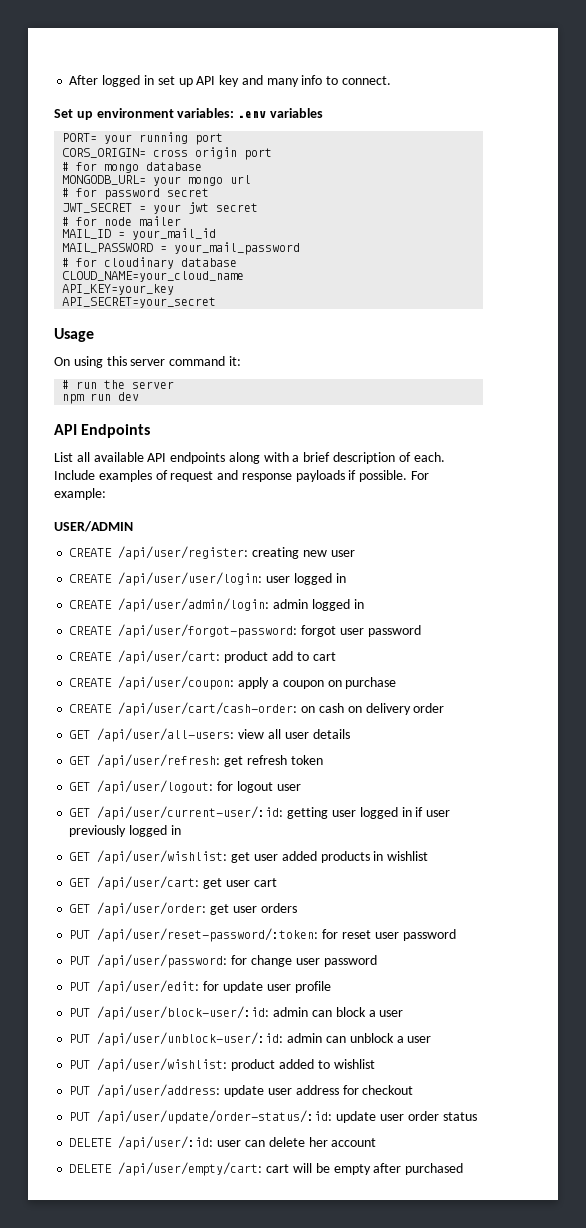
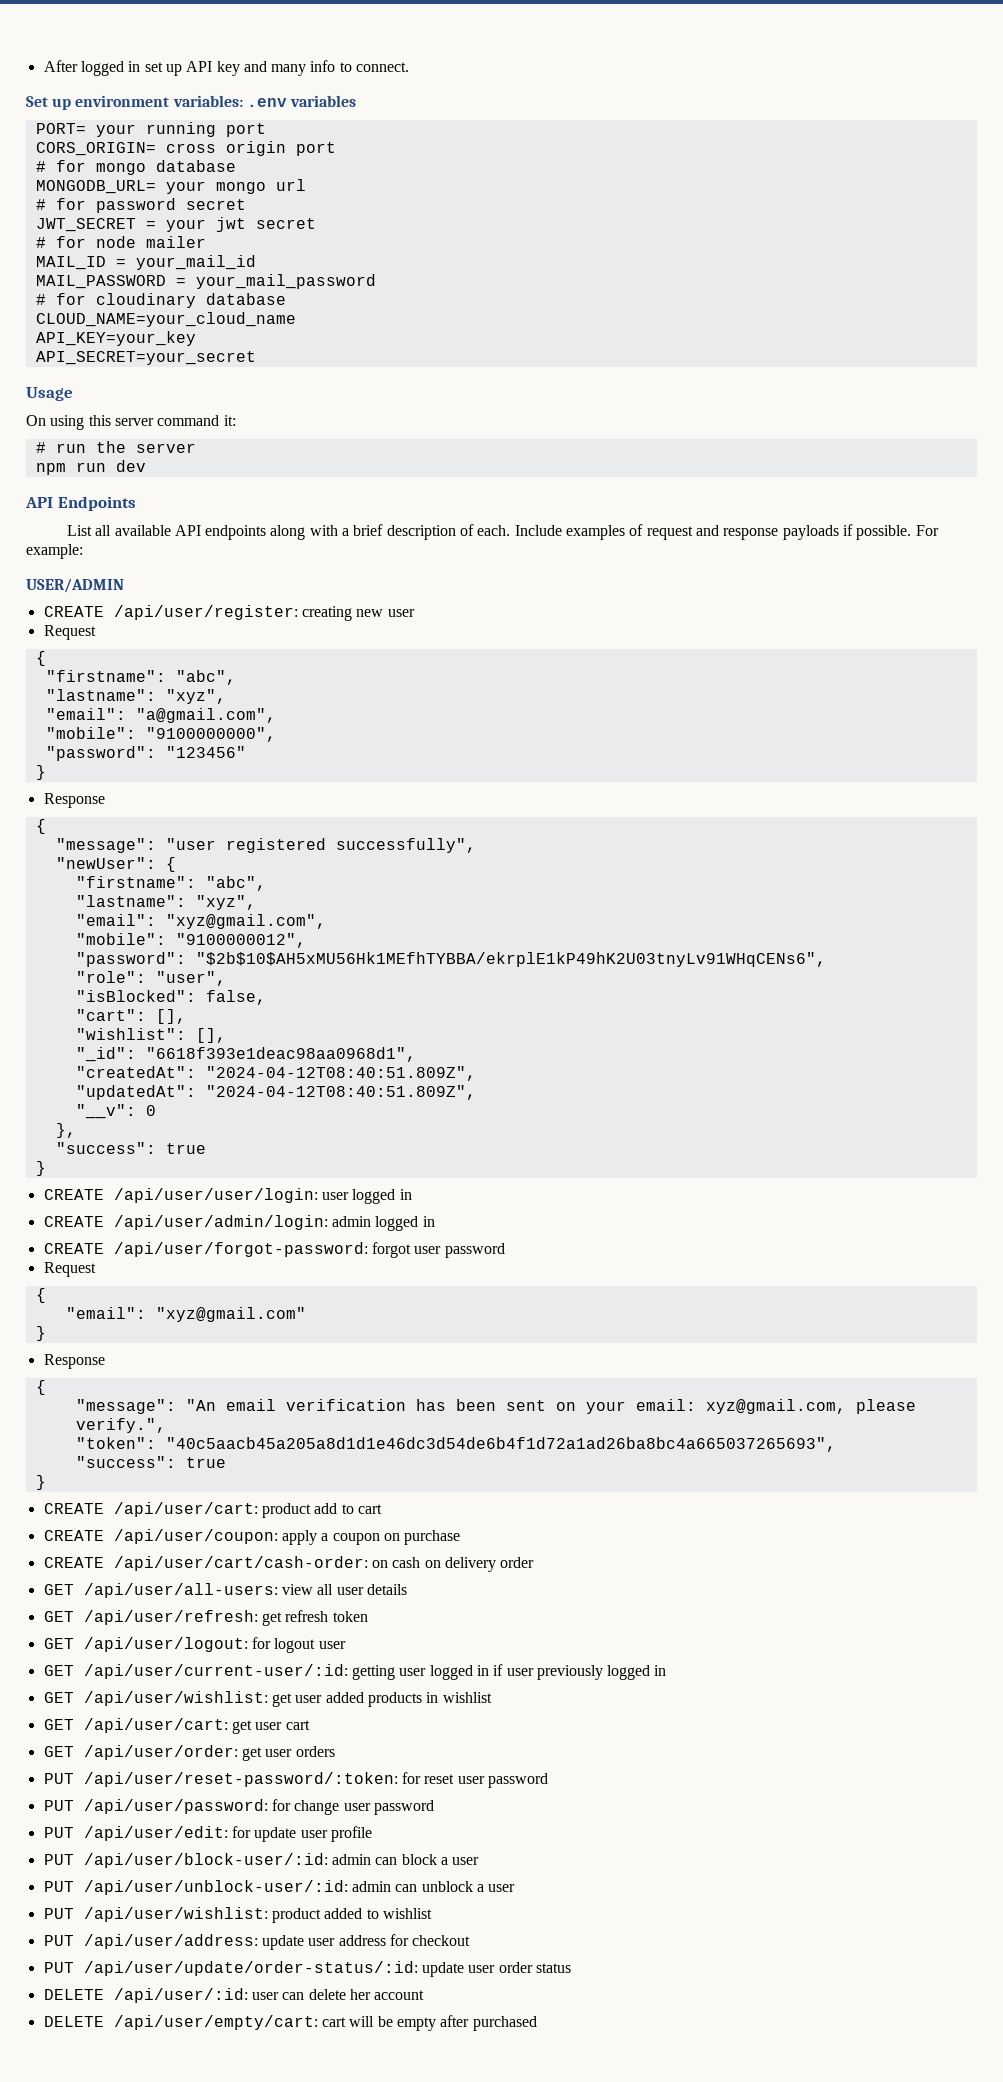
  CREATE /api/user/register: creating new user
+ Request
+ {
+ "firstname": "abc",
+ "lastname": "xyz",
+ "email": "a@gmail.com",
+ "mobile": "9100000000",
+ "password": "123456"
+ }
+ Response
+ {
+ "message": "user registered successfully",
+ "newUser": {
+ "firstname": "abc",
+ "lastname": "xyz",
+ "email": "xyz@gmail.com",
+ "mobile": "9100000012",
+ "password": "$2b$10$AH5xMU56Hk1MEfhTYBBA/ekrplE1kP49hK2U03tnyLv91WHqCENs6",
+ "role": "user",
+ "isBlocked": false,
+ "cart": [],
+ "wishlist": [],
+ "_id": "6618f393e1deac98aa0968d1",
+ "createdAt": "2024-04-12T08:40:51.809Z",
+ "updatedAt": "2024-04-12T08:40:51.809Z",
+ "__v": 0
+ },
+ "success": true
+ }
  CREATE /api/user/forgot-password: forgot user password
+ Request
+ {
+ "email": "xyz@gmail.com"
+ }
+ Response
+ {
+ "message": "An email verification has been sent on your email: xyz@gmail.com, please verify.",
+ "token": "40c5aacb45a205a8d1d1e46dc3d54de6b4f1d72a1ad26ba8bc4a665037265693",
+ "success": true
+ }

